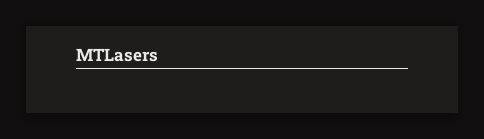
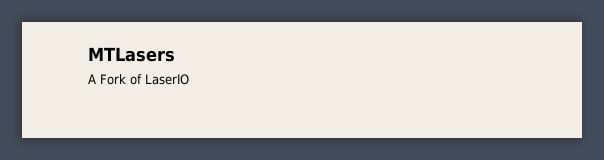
+ A Fork of LaserIO

